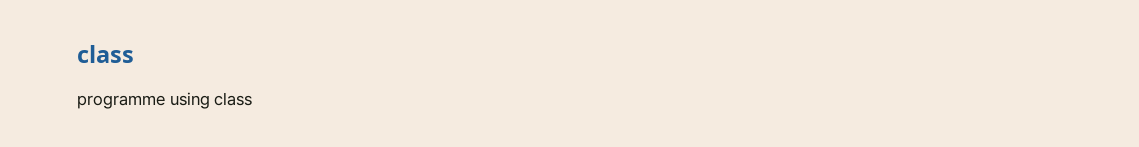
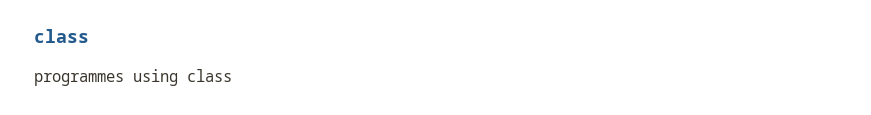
- programme using class
+ programmes using class

